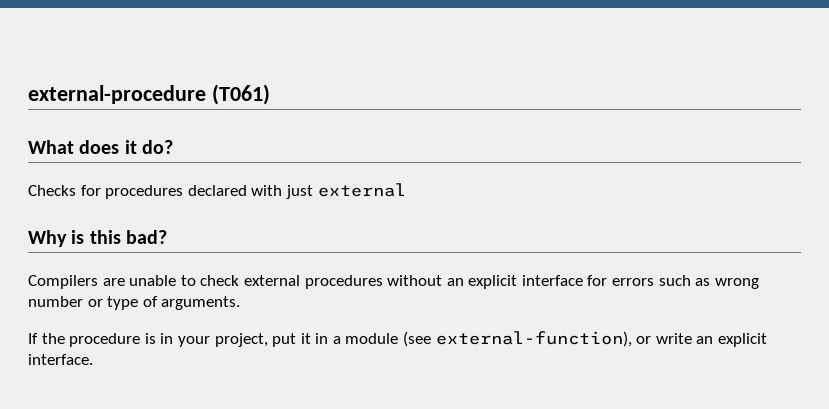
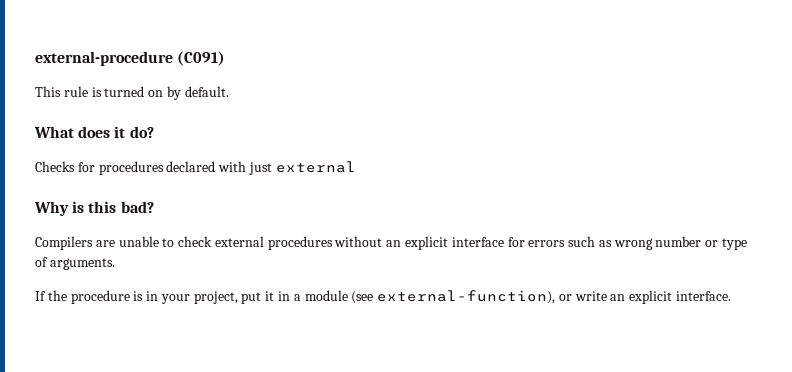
- external-procedure (T061)
+ external-procedure (C091)
+ This rule is turned on by default.

